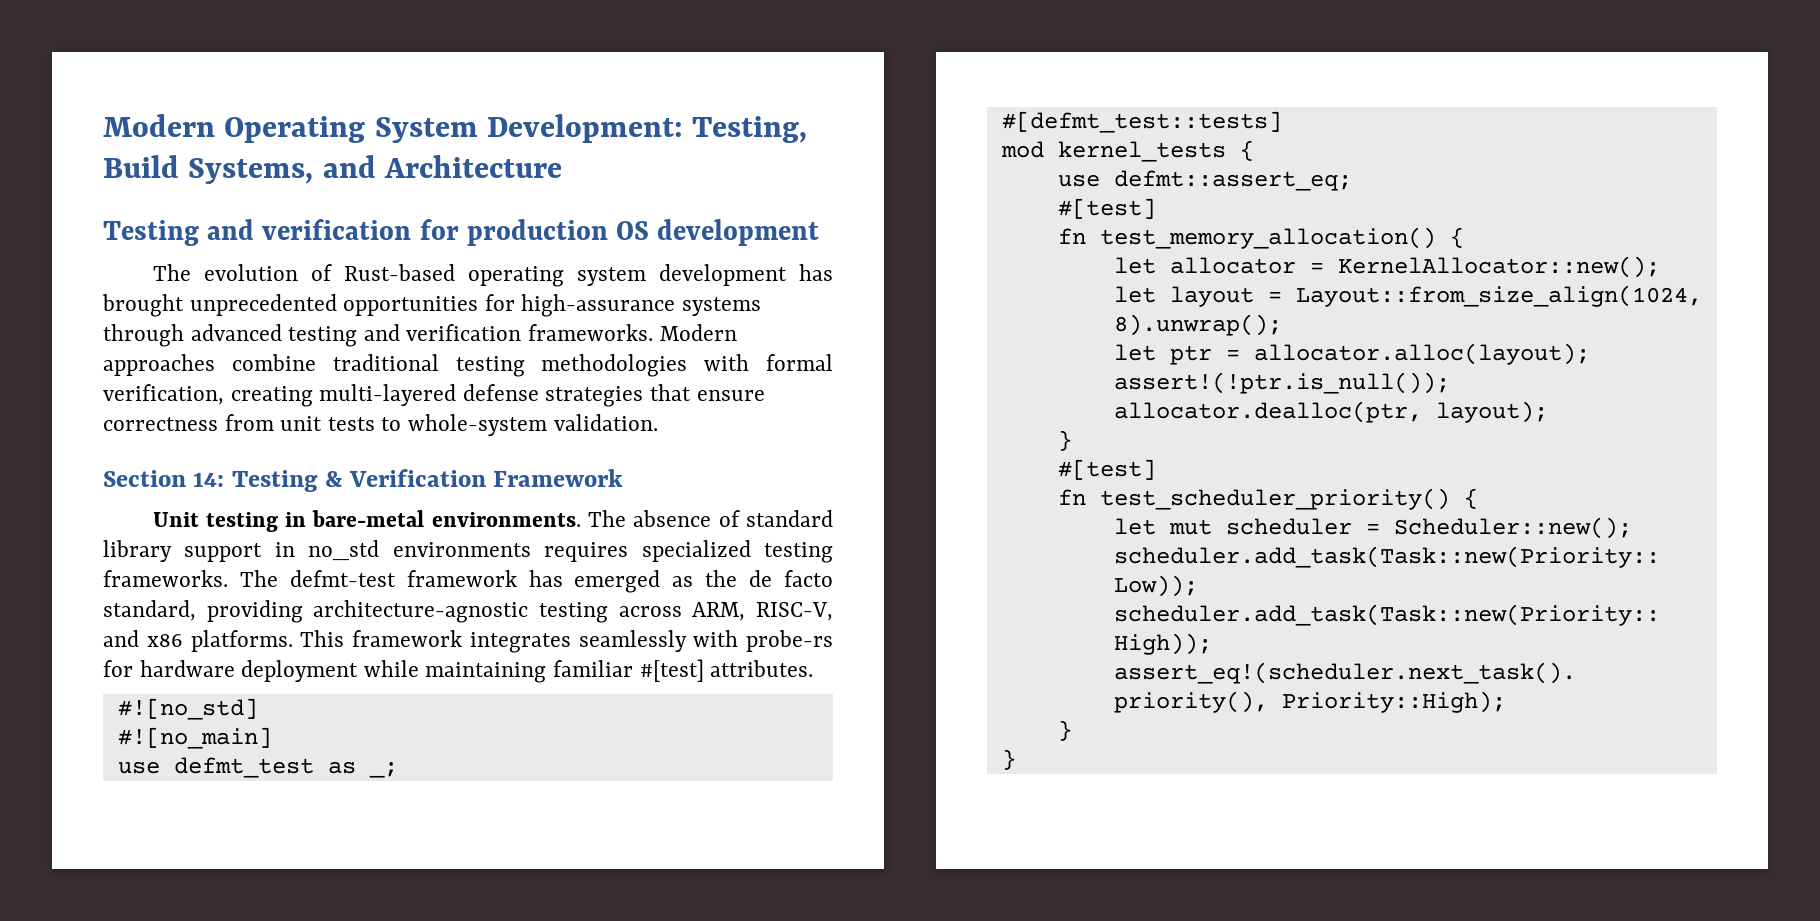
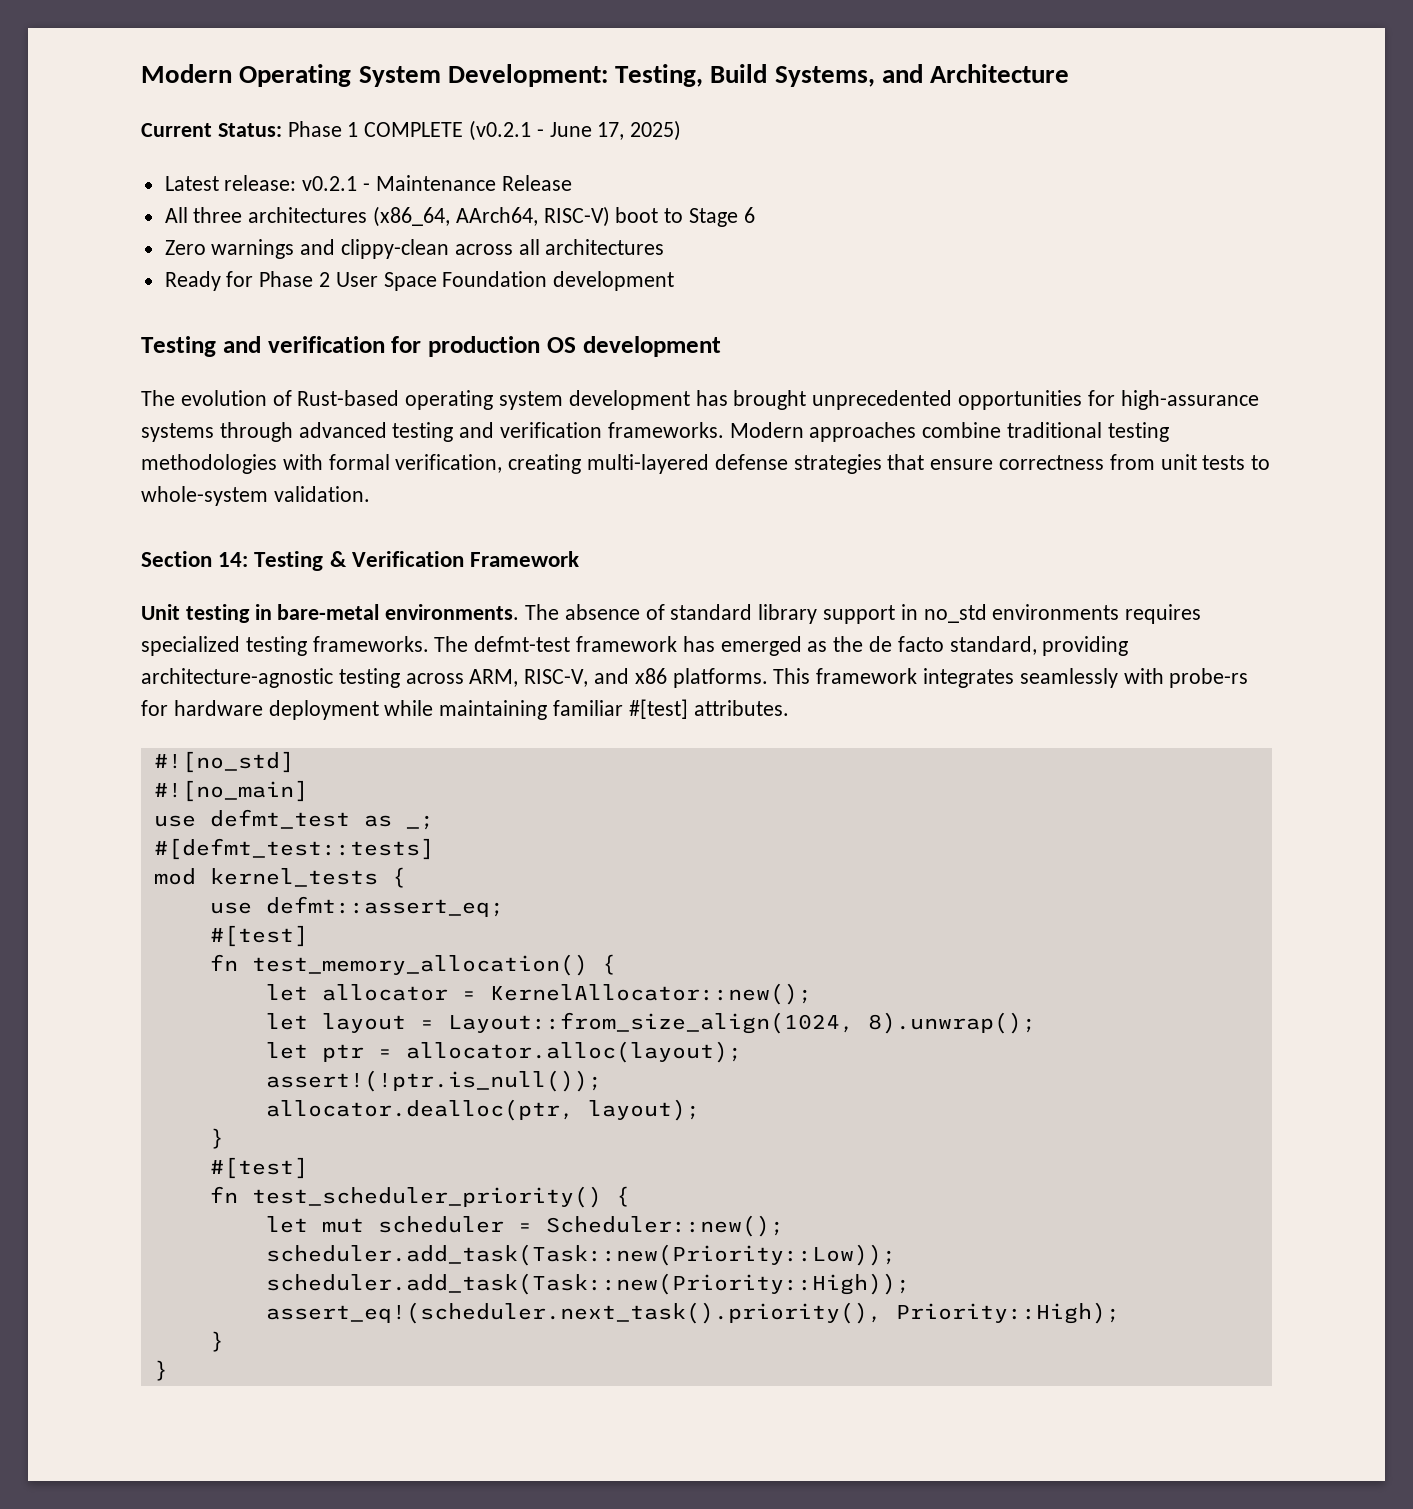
+ Current Status: Phase 1 COMPLETE (v0.2.1 - June 17, 2025)
+ Latest release: v0.2.1 - Maintenance Release
+ All three architectures (x86_64, AArch64, RISC-V) boot to Stage 6
+ Zero warnings and clippy-clean across all architectures
+ Ready for Phase 2 User Space Foundation development

